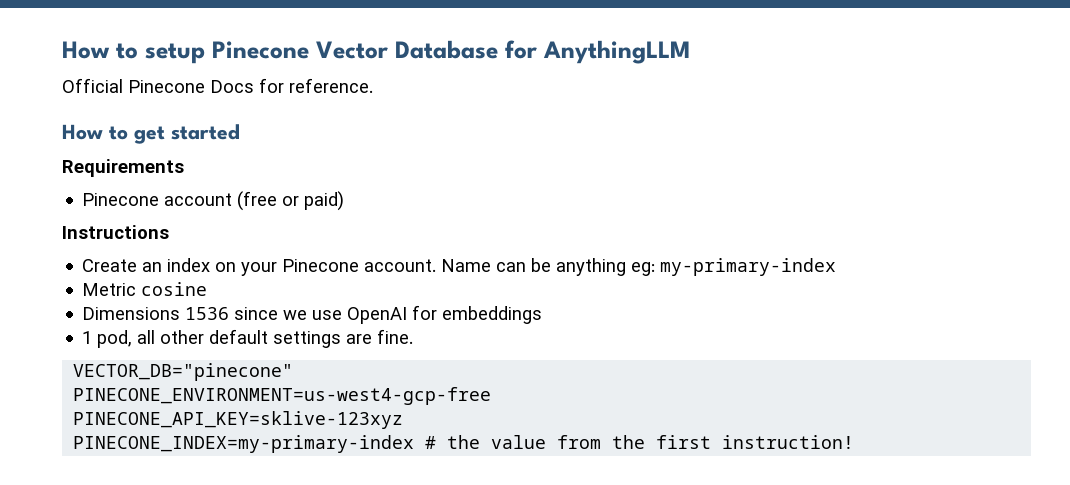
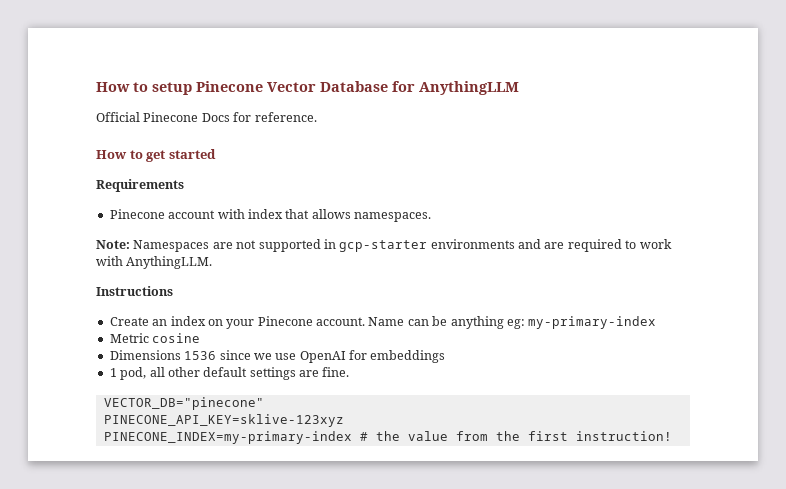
- Pinecone account (free or paid)
+ Pinecone account with index that allows namespaces.
+ Note: Namespaces are not supported in gcp-starter environments and are required to work with AnythingLLM.
- PINECONE_ENVIRONMENT=us-west4-gcp-free

